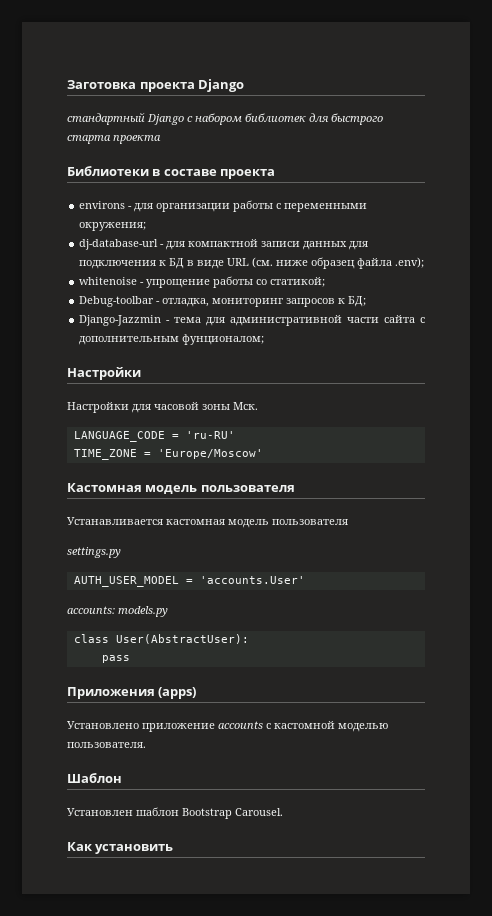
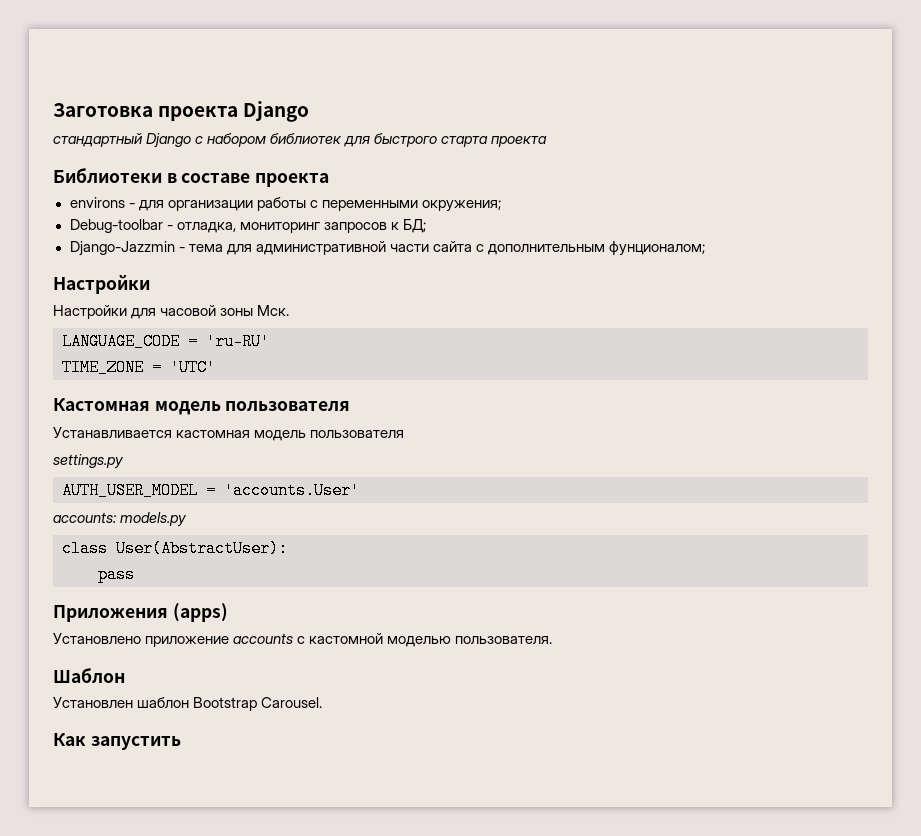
- dj-database-url - для компактной записи данных для подключения к БД в виде URL (см. ниже образец файла .env);
- whitenoise - упрощение работы со статикой;
- TIME_ZONE = 'Europe/Moscow'
+ TIME_ZONE = 'UTC'
- Как установить
+ Как запустить

